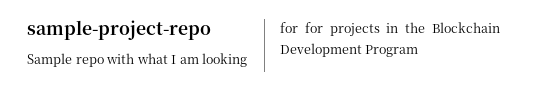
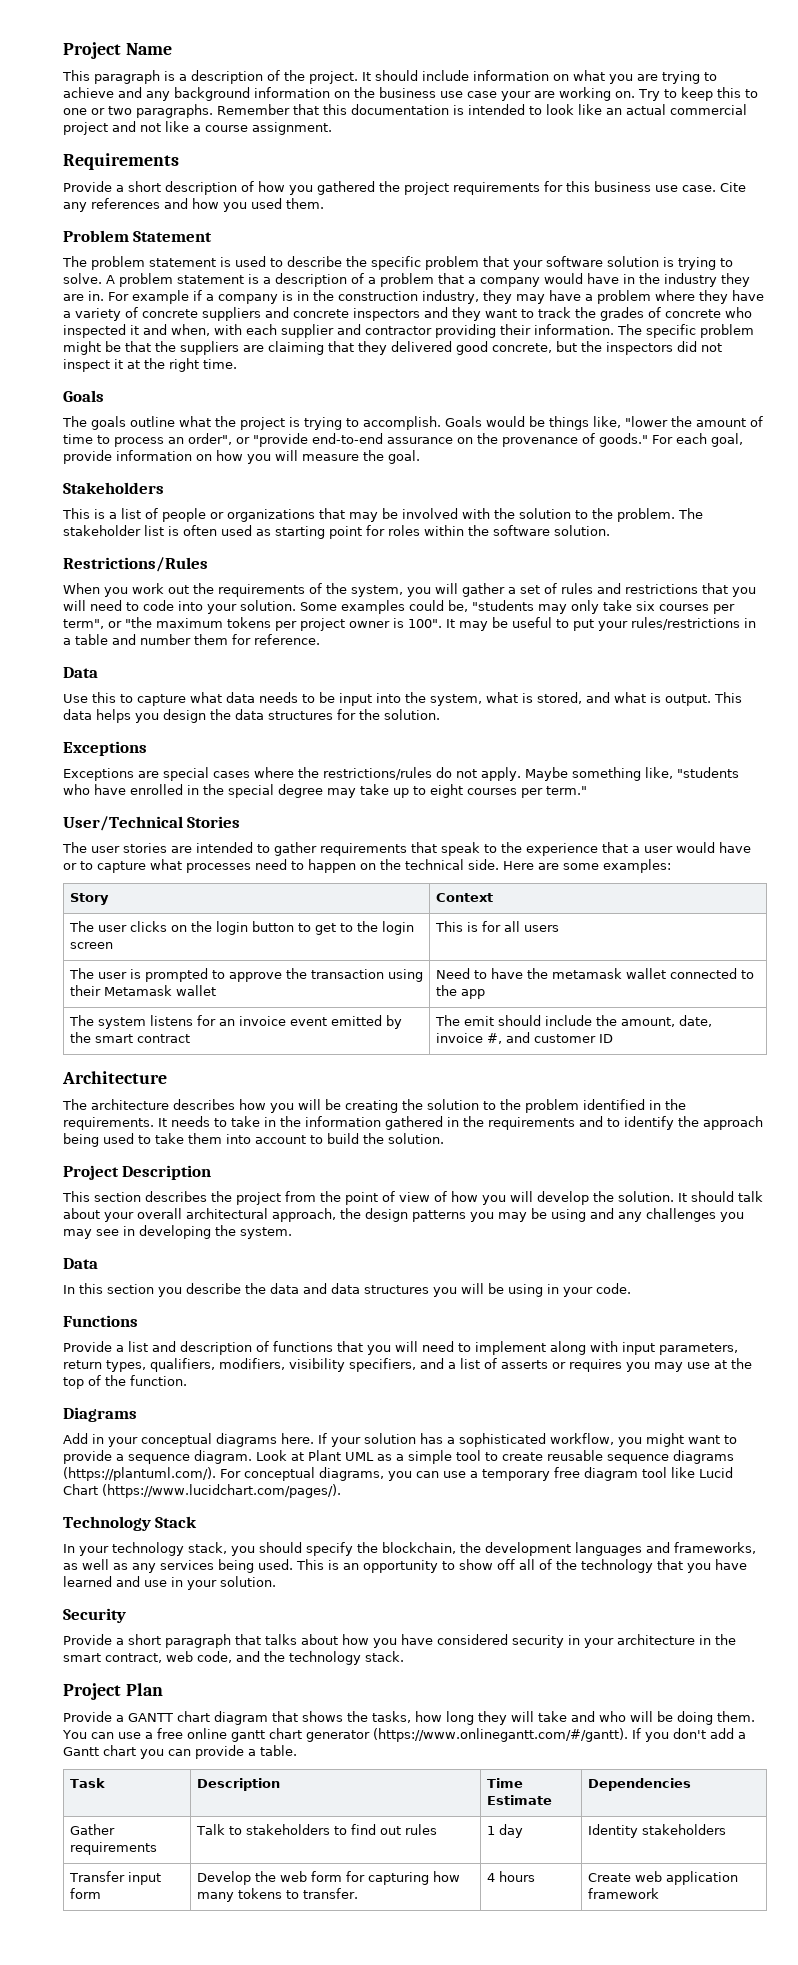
- sample-project-repo
- Sample repo with what I am looking for for projects in the Blockchain Development Program
+ Project Name
+ This paragraph is a description of the project. It should include information on what you are trying to achieve and any background information on the business use case your are working on. Try to keep this to one or two paragraphs. Remember that this documentation is intended to look like an actual commercial project and not like a course assignment.
+ Requirements
+ Provide a short description of how you gathered the project requirements for this business use case. Cite any references and how you used them.
+ Problem Statement
+ The problem statement is used to describe the specific problem that your software solution is trying to solve. A problem statement is a description of a problem that a company would have in the industry they are in. For example if a company is in the construction industry, they may have a problem where they have a variety of concrete suppliers and concrete inspectors and they want to track the grades of concrete who inspected it and when, with each supplier and contractor providing their information. The specific problem might be that the suppliers are claiming that they delivered good concrete, but the inspectors did not inspect it at the right time.
+ Goals
+ The goals outline what the project is trying to accomplish. Goals would be things like, "lower the amount of time to process an order", or "provide end-to-end assurance on the provenance of goods." For each goal, provide information on how you will measure the goal.
+ Stakeholders
+ This is a list of people or organizations that may be involved with the solution to the problem. The stakeholder list is often used as starting point for roles within the software solution.
+ Restrictions/Rules
+ When you work out the requirements of the system, you will gather a set of rules and restrictions that you will need to code into your solution. Some examples could be, "students may only take six courses per term", or "the maximum tokens per project owner is 100". It may be useful to put your rules/restrictions in a table and number them for reference.
+ Data
+ Use this to capture what data needs to be input into the system, what is stored, and what is output. This data helps you design the data structures for the solution.
+ Exceptions
+ Exceptions are special cases where the restrictions/rules do not apply. Maybe something like, "students who have enrolled in the special degree may take up to eight courses per term."
+ User/Technical Stories
+ The user stories are intended to gather requirements that speak to the experience that a user would have or to capture what processes need to happen on the technical side. Here are some examples:
+ Story | Context
+ The user clicks on the login button to get to the login screen | This is for all users
+ The user is prompted to approve the transaction using their Metamask wallet | Need to have the metamask wallet connected to the app
+ The system listens for an invoice event emitted by the smart contract | The emit should include the amount, date, invoice #, and customer ID
+ Architecture
+ The architecture describes how you will be creating the solution to the problem identified in the requirements. It needs to take in the information gathered in the requirements and to identify the approach being used to take them into account to build the solution.
+ Project Description
+ This section describes the project from the point of view of how you will develop the solution. It should talk about your overall architectural approach, the design patterns you may be using and any challenges you may see in developing the system.
+ Data
+ In this section you describe the data and data structures you will be using in your code.
+ Functions
+ Provide a list and description of functions that you will need to implement along with input parameters, return types, qualifiers, modifiers, visibility specifiers, and a list of asserts or requires you may use at the top of the function.
+ Diagrams
+ Add in your conceptual diagrams here. If your solution has a sophisticated workflow, you might want to provide a sequence diagram. Look at Plant UML as a simple tool to create reusable sequence diagrams (https://plantuml.com/). For conceptual diagrams, you can use a temporary free diagram tool like Lucid Chart (https://www.lucidchart.com/pages/).
+ Technology Stack
+ In your technology stack, you should specify the blockchain, the development languages and frameworks, as well as any services being used. This is an opportunity to show off all of the technology that you have learned and use in your solution.
+ Security
+ Provide a short paragraph that talks about how you have considered security in your architecture in the smart contract, web code, and the technology stack.
+ Project Plan
+ Provide a GANTT chart diagram that shows the tasks, how long they will take and who will be doing them. You can use a free online gantt chart generator (https://www.onlinegantt.com/#/gantt). If you don't add a Gantt chart you can provide a table.
+ Task | Description | Time Estimate | Dependencies
+ Gather requirements | Talk to stakeholders to find out rules | 1 day | Identity stakeholders
+ Transfer input form | Develop the web form for capturing how many tokens to transfer. | 4 hours | Create web application framework

